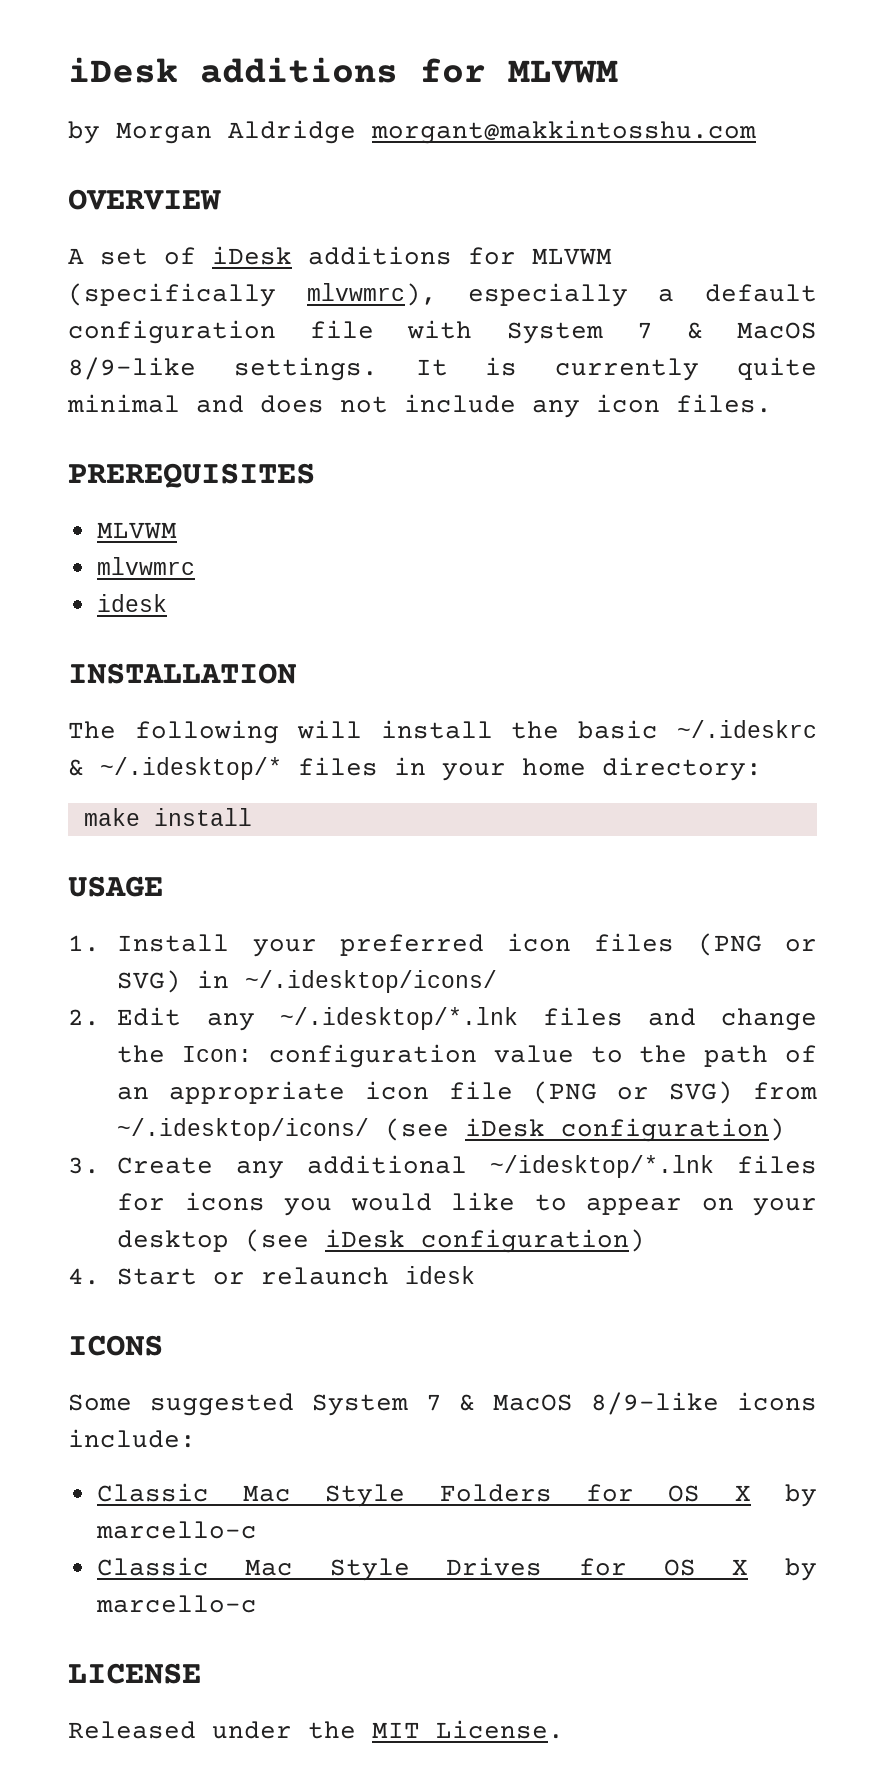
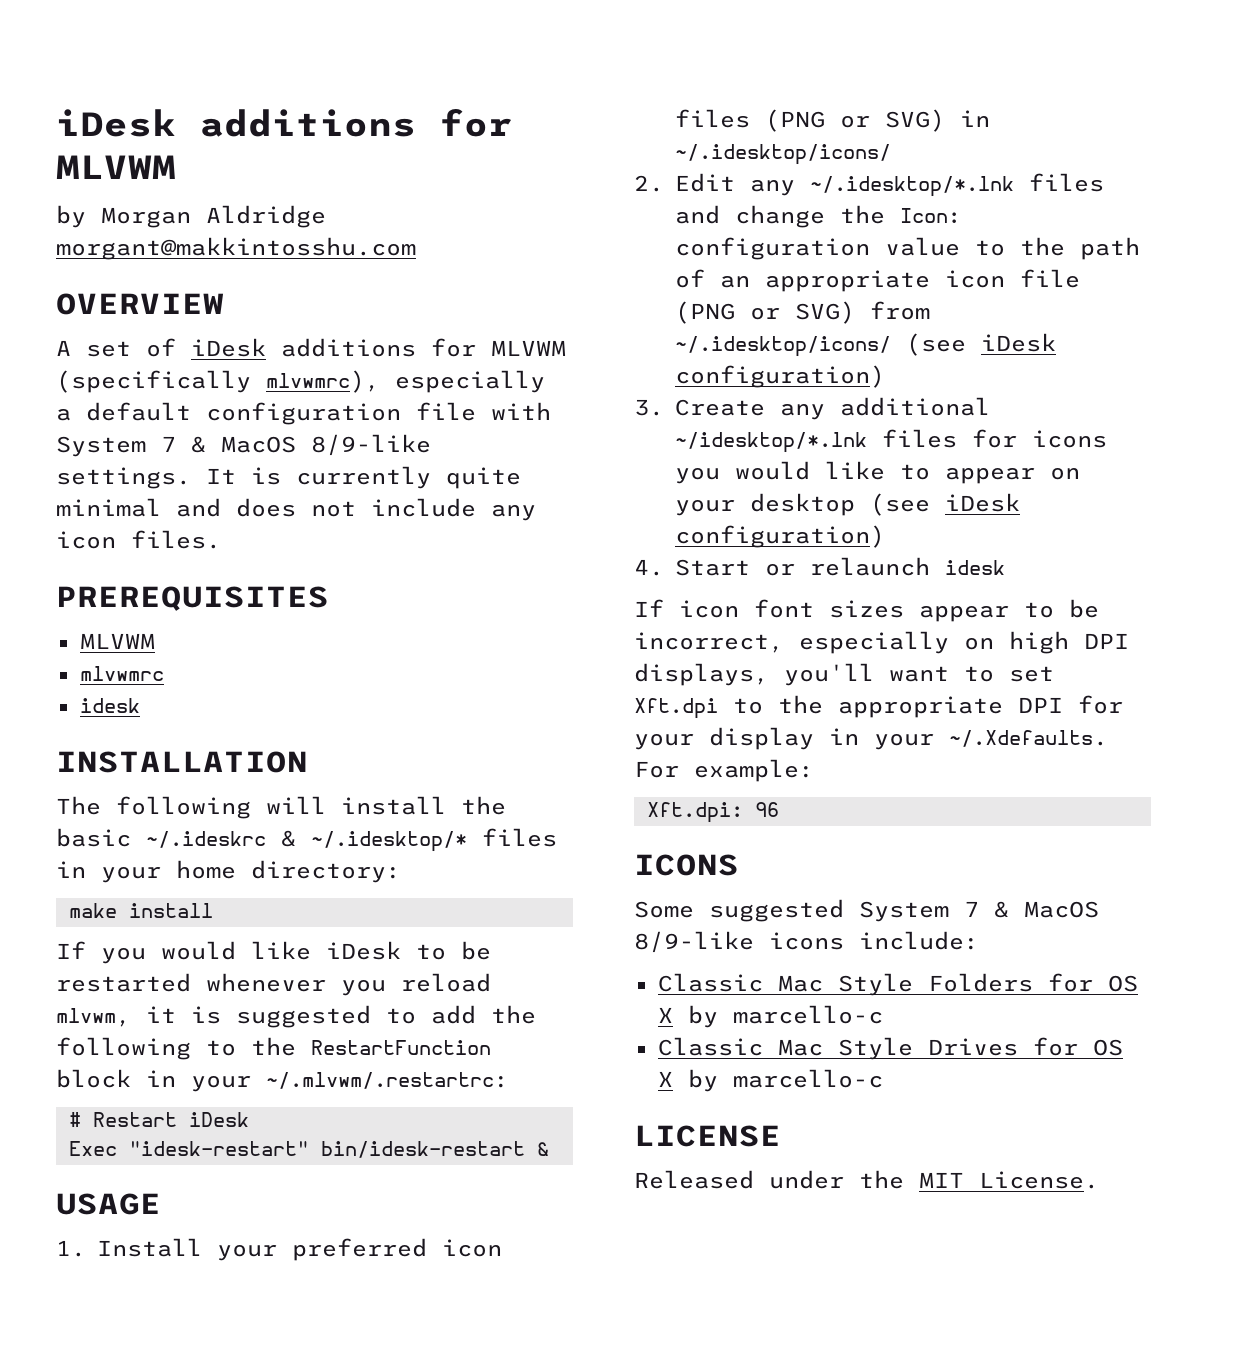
+ If you would like iDesk to be restarted whenever you reload mlvwm, it is suggested to add the following to the RestartFunction block in your ~/.mlvwm/.restartrc:
+ # Restart iDesk
+ Exec "idesk-restart" bin/idesk-restart &
+ If icon font sizes appear to be incorrect, especially on high DPI displays, you'll want to set Xft.dpi to the appropriate DPI for your display in your ~/.Xdefaults. For example:
+ Xft.dpi: 96

